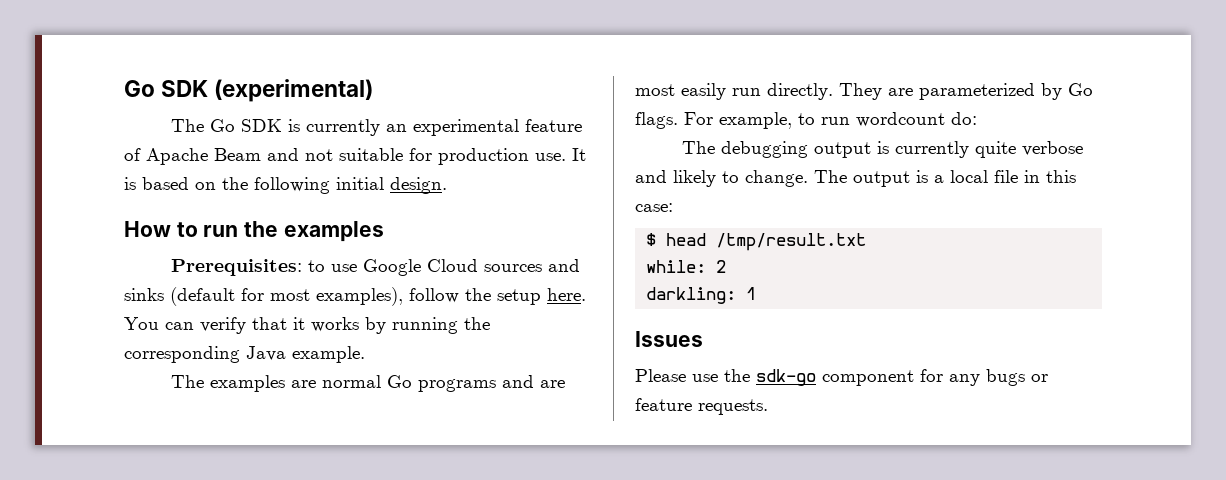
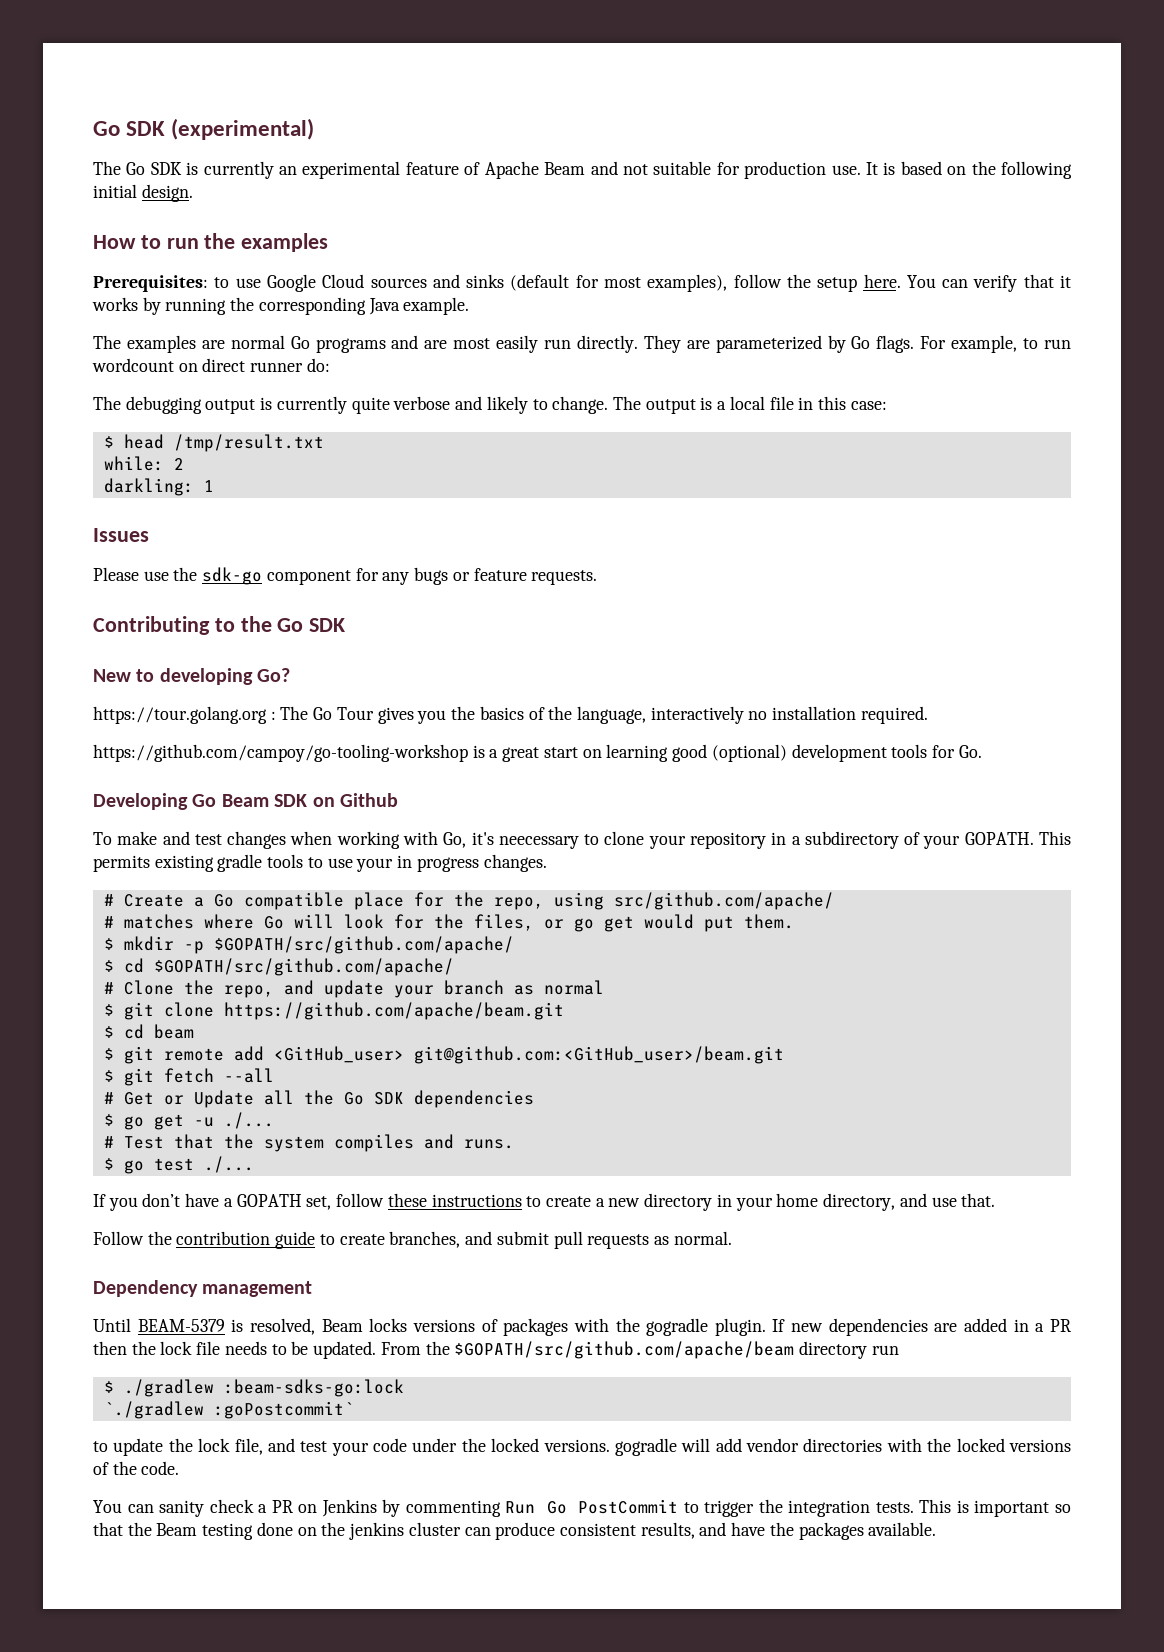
- For example, to run wordcount do:
+ For example, to run wordcount on direct runner do:
+ Contributing to the Go SDK
+ New to developing Go?
+ https://tour.golang.org : The Go Tour gives you the basics of the language, interactively no installation required.
+ https://github.com/campoy/go-tooling-workshop is a great start on learning good (optional) development tools for Go.
+ Developing Go Beam SDK on Github
+ To make and test changes when working with Go, it's neecessary to clone your repository in a subdirectory of your GOPATH. This permits existing gradle tools to use your in progress changes.
+ # Create a Go compatible place for the repo, using src/github.com/apache/
+ # matches where Go will look for the files, or go get would put them.
+ $ mkdir -p $GOPATH/src/github.com/apache/
+ $ cd $GOPATH/src/github.com/apache/
+ # Clone the repo, and update your branch as normal
+ $ git clone https://github.com/apache/beam.git
+ $ cd beam
+ $ git remote add <GitHub_user> git@github.com:<GitHub_user>/beam.git
+ $ git fetch --all
+ # Get or Update all the Go SDK dependencies
+ $ go get -u ./...
+ # Test that the system compiles and runs.
+ $ go test ./...
+ If you don’t have a GOPATH set, follow these instructions to create a new directory in your home directory, and use that.
+ Follow the contribution guide to create branches, and submit pull requests as normal.
+ Dependency management
+ Until BEAM-5379 is resolved, Beam locks versions of packages with the gogradle plugin. If new dependencies are added in a PR then the lock file needs to be updated. From the $GOPATH/src/github.com/apache/beam directory run
+ $ ./gradlew :beam-sdks-go:lock
+ `./gradlew :goPostcommit`
+ to update the lock file, and test your code under the locked versions. gogradle will add vendor directories with the locked versions of the code.
+ You can sanity check a PR on Jenkins by commenting Run Go PostCommit to trigger the integration tests. This is important so that the Beam testing done on the jenkins cluster can produce consistent results, and have the packages available.

